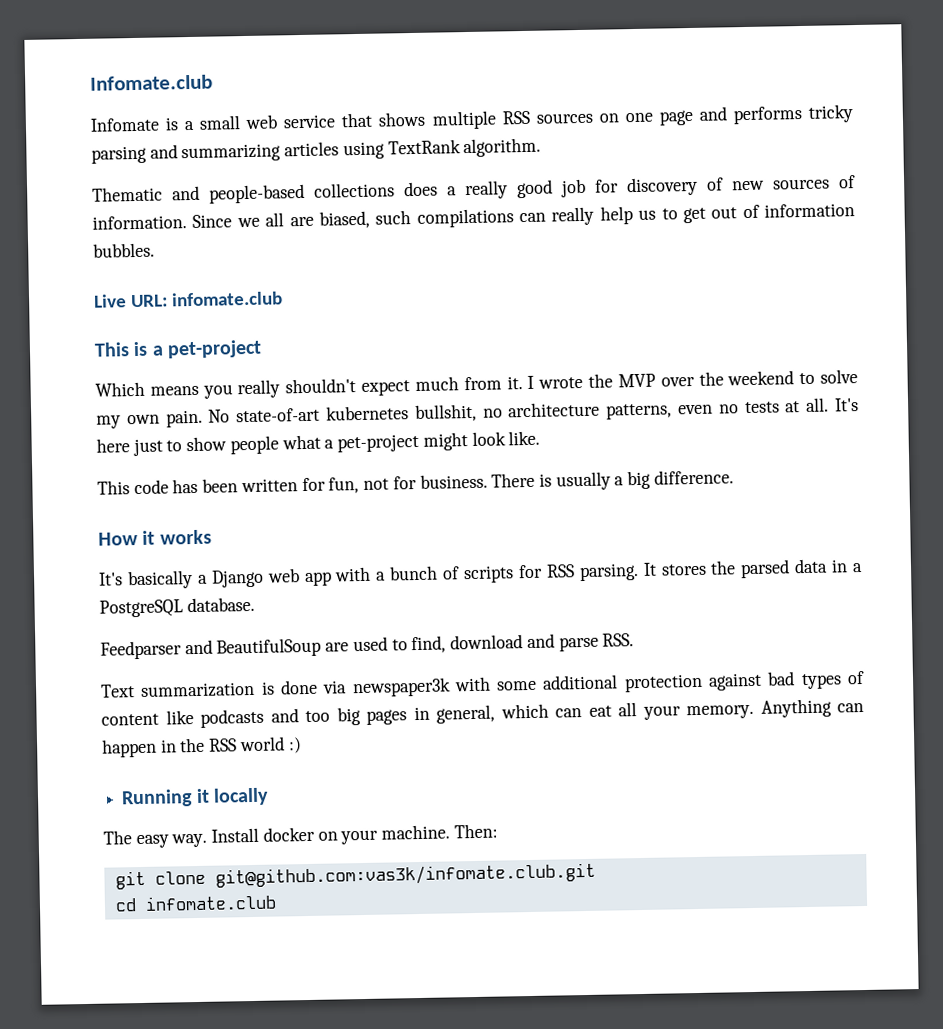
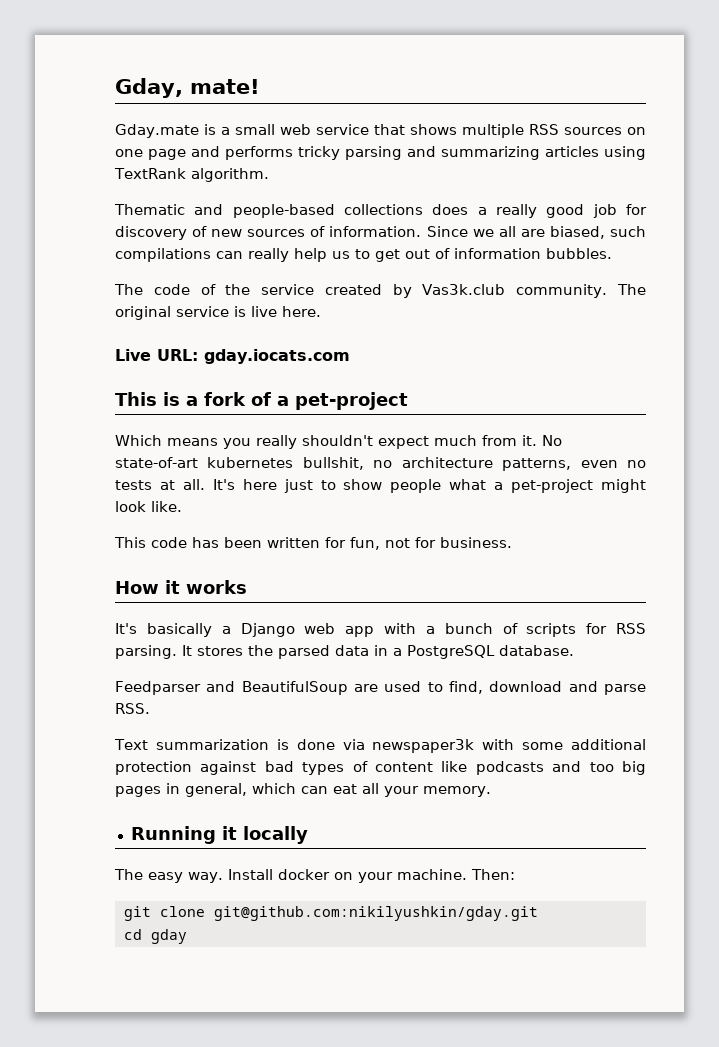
- Infomate.club
- Infomate is a small web service that shows multiple RSS sources on one page and performs tricky parsing and summarizing articles using TextRank algorithm.
+ Gday, mate!
+ Gday.mate is a small web service that shows multiple RSS sources on one page and performs tricky parsing and summarizing articles using TextRank algorithm.
+ The code of the service created by Vas3k.club community. The original service is live here.
- Live URL: infomate.club
+ Live URL: gday.iocats.com
- This is a pet-project
+ This is a fork of a pet-project
- I wrote the MVP over the weekend to solve my own pain.
- There is usually a big difference.
- Anything can happen in the RSS world :)
- git clone git@github.com:vas3k/infomate.club.git
+ git clone git@github.com:nikilyushkin/gday.git
- cd infomate.club
+ cd gday

